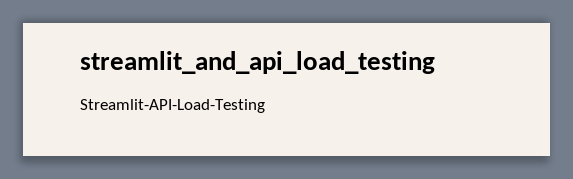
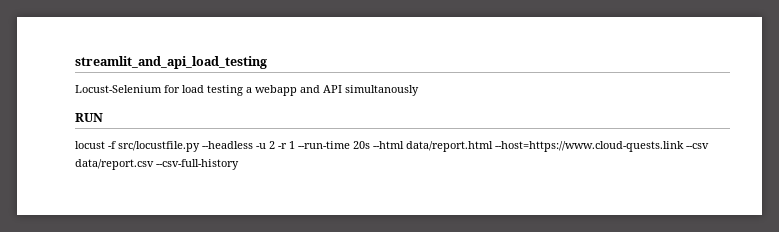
- Streamlit-API-Load-Testing
+ Locust-Selenium for load testing a webapp and API simultanously
+ RUN
+ locust -f src/locustfile.py --headless -u 2 -r 1 --run-time 20s --html data/report.html --host=https://www.cloud-quests.link --csv data/report.csv --csv-full-history

